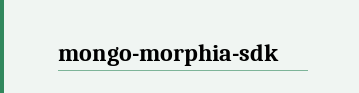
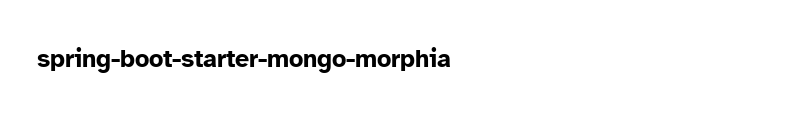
- mongo-morphia-sdk
+ spring-boot-starter-mongo-morphia

